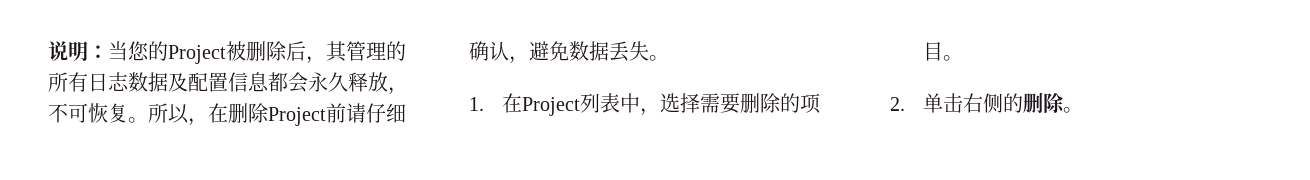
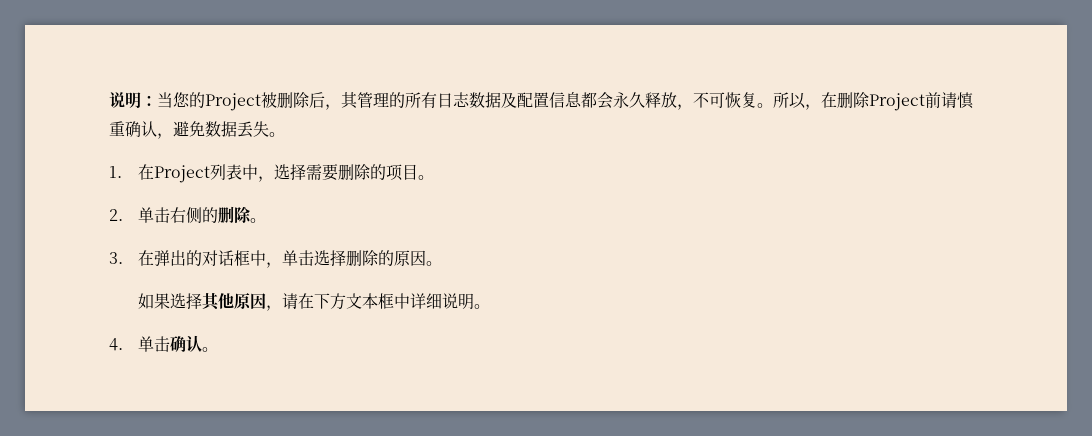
- 所以，在删除Project前请仔细确认，避免数据丢失。
+ 所以，在删除Project前请慎重确认，避免数据丢失。
+ 3.在弹出的对话框中，单击选择删除的原因。
+ 如果选择其他原因，请在下方文本框中详细说明。
+ 4.单击确认。

